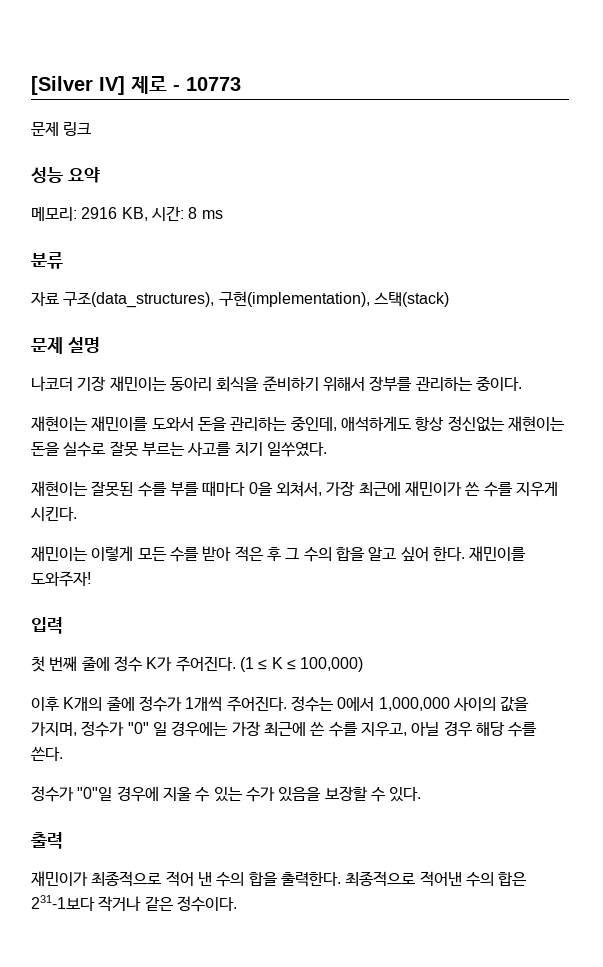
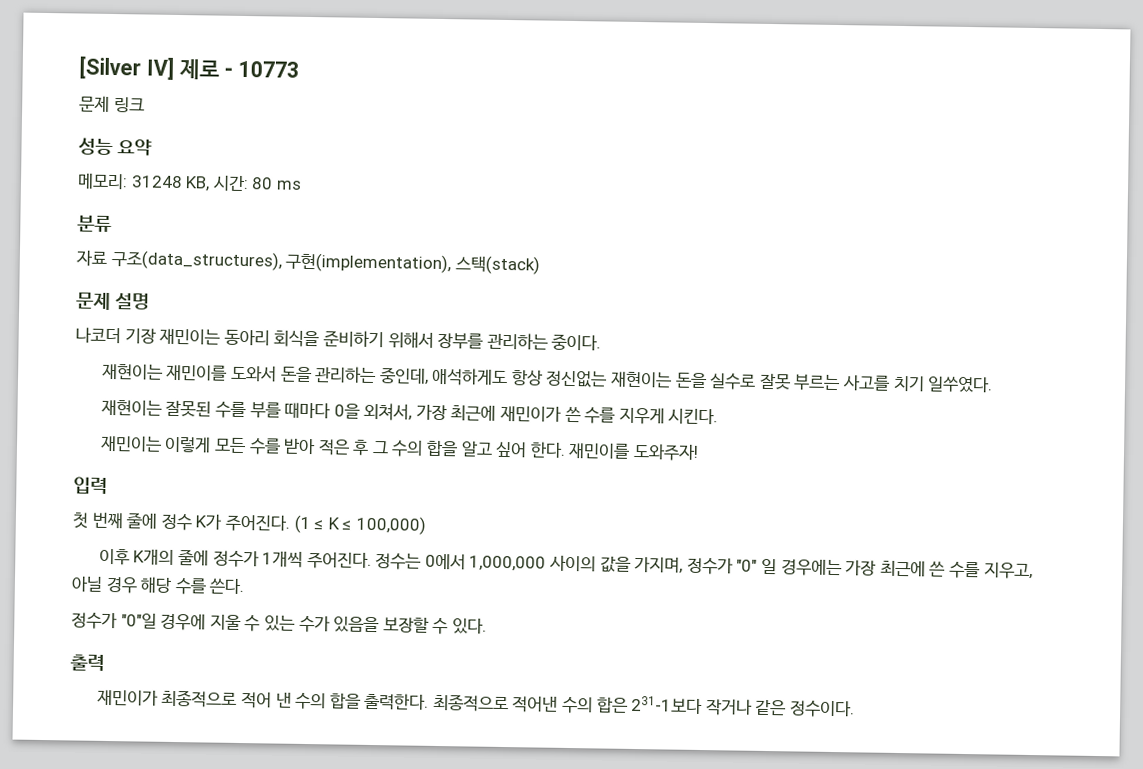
- 메모리: 2916 KB, 시간: 8 ms
+ 메모리: 31248 KB, 시간: 80 ms

